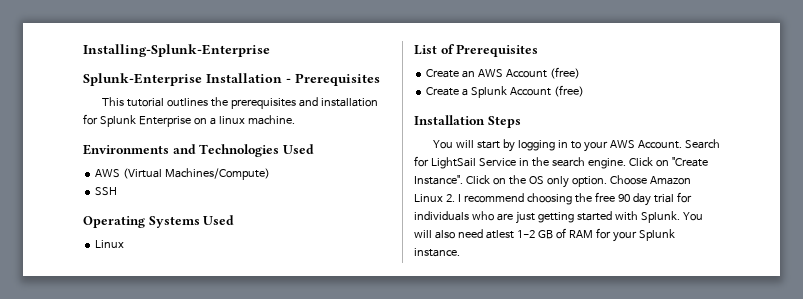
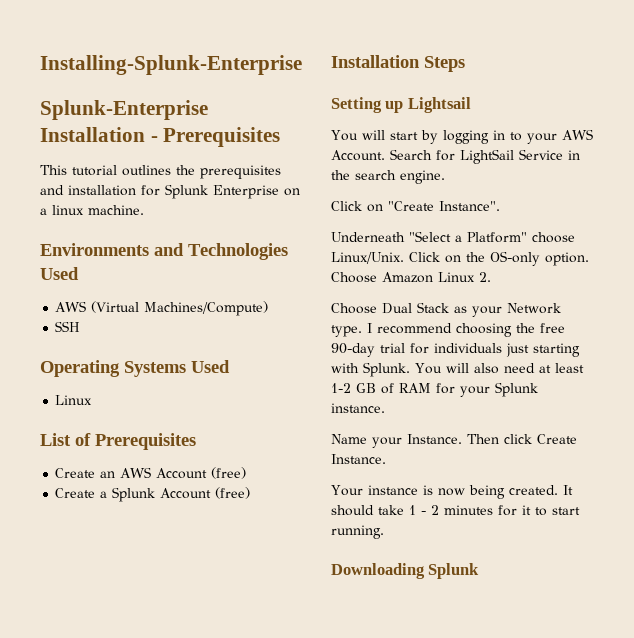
+ Setting up Lightsail
- Search for LightSail Service in the search engine. Click on "Create Instance".
+ Search for LightSail Service in the search engine.
+ Click on "Create Instance".
+ Underneath "Select a Platform" choose Linux/Unix.
- Click on the OS only option.
+ Click on the OS-only option.
- Choose Amazon Linux 2. I recommend choosing the free 90 day trial for individuals who are just getting started with Splunk.
+ Choose Amazon Linux 2.
+ Choose Dual Stack as your Network type. I recommend choosing the free 90-day trial for individuals just starting with Splunk.
- You will also need atlest 1-2 GB of RAM for your Splunk instance.
+ You will also need at least 1-2 GB of RAM for your Splunk instance.
+ Name your Instance. Then click Create Instance.
+ Your instance is now being created. It should take 1 - 2 minutes for it to start running.
+ Downloading Splunk

